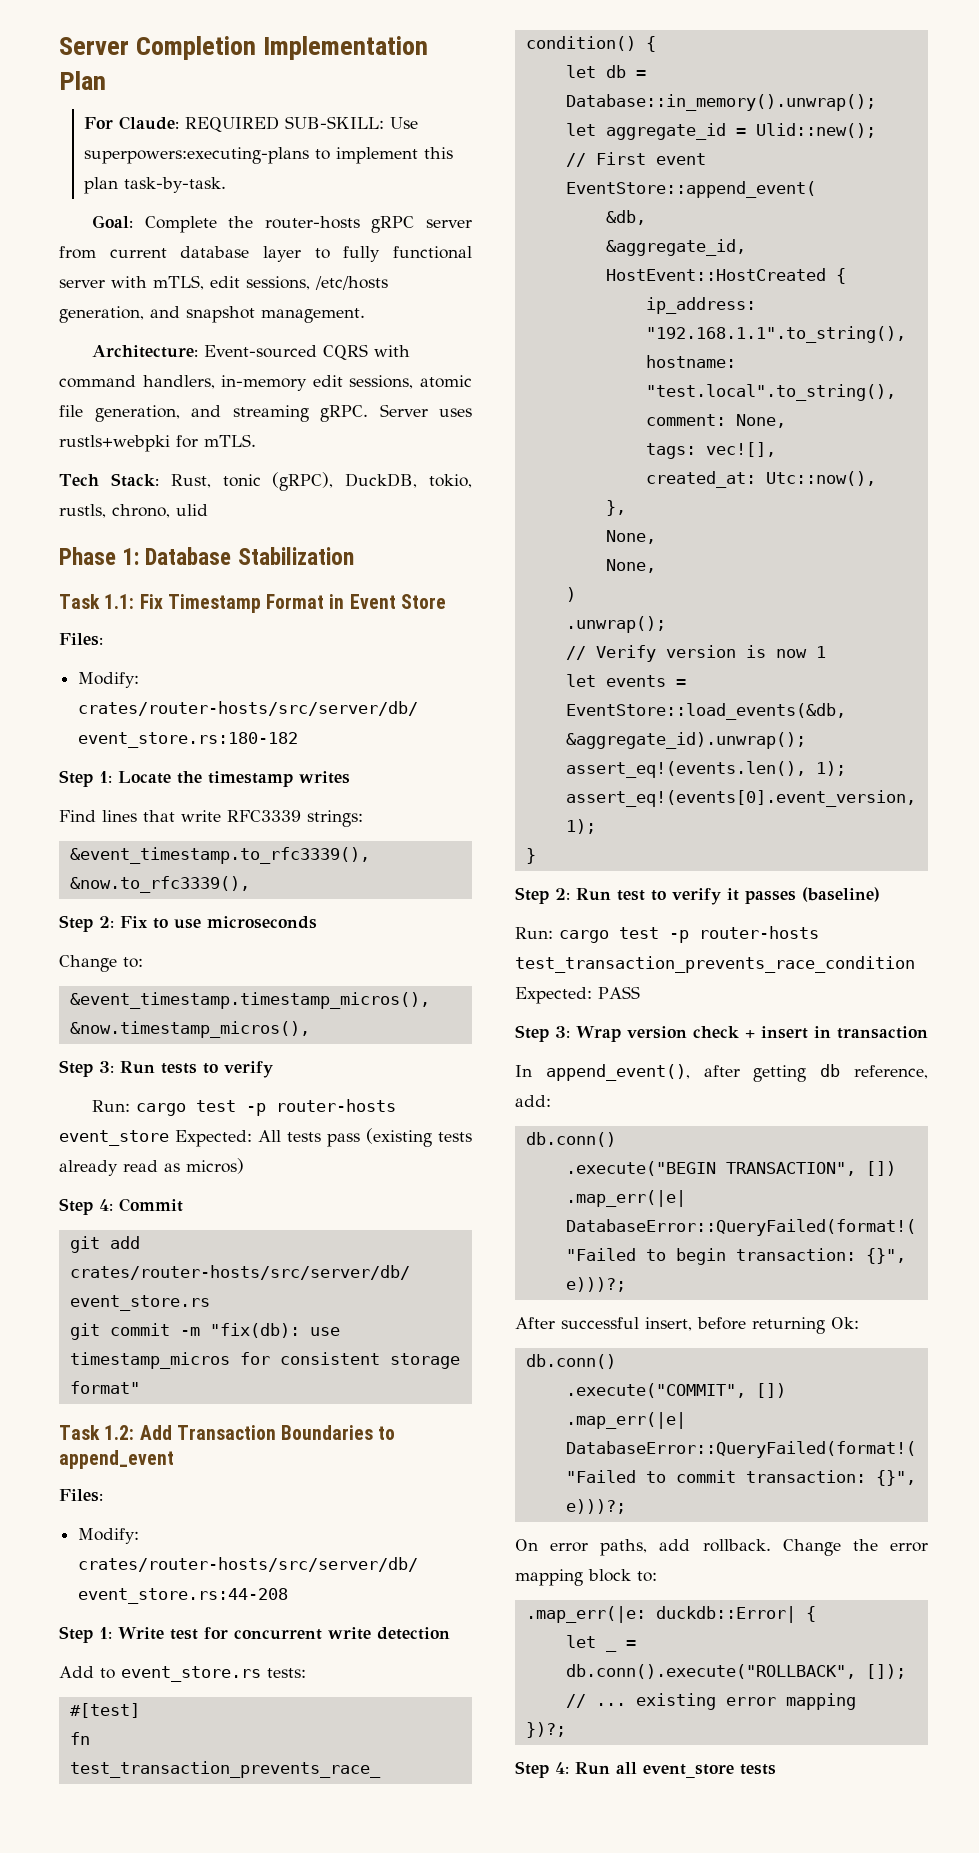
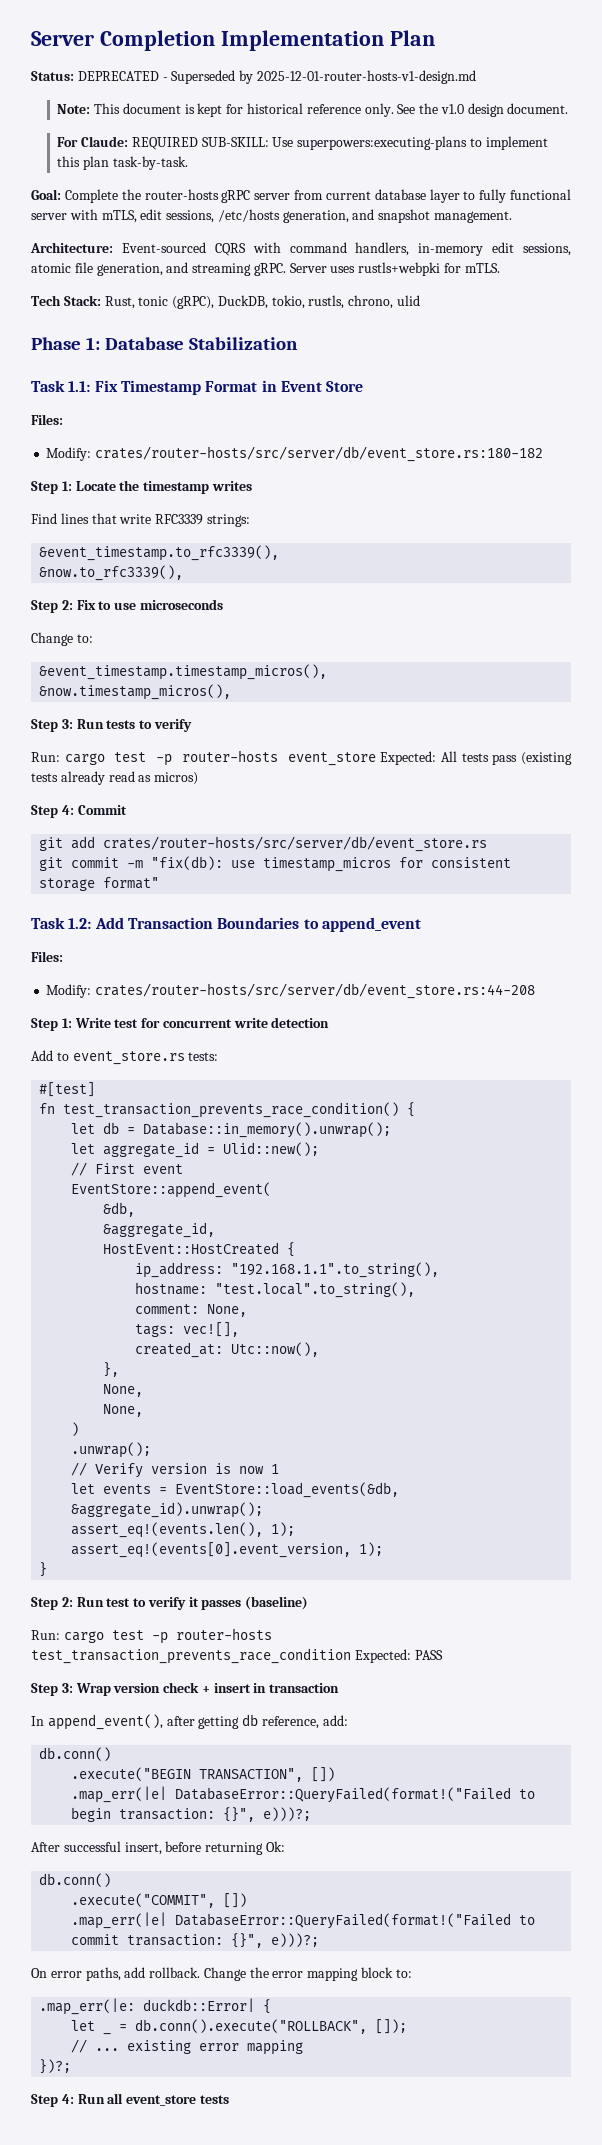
+ Status: DEPRECATED - Superseded by 2025-12-01-router-hosts-v1-design.md
+ Note: This document is kept for historical reference only. See the v1.0 design document.

